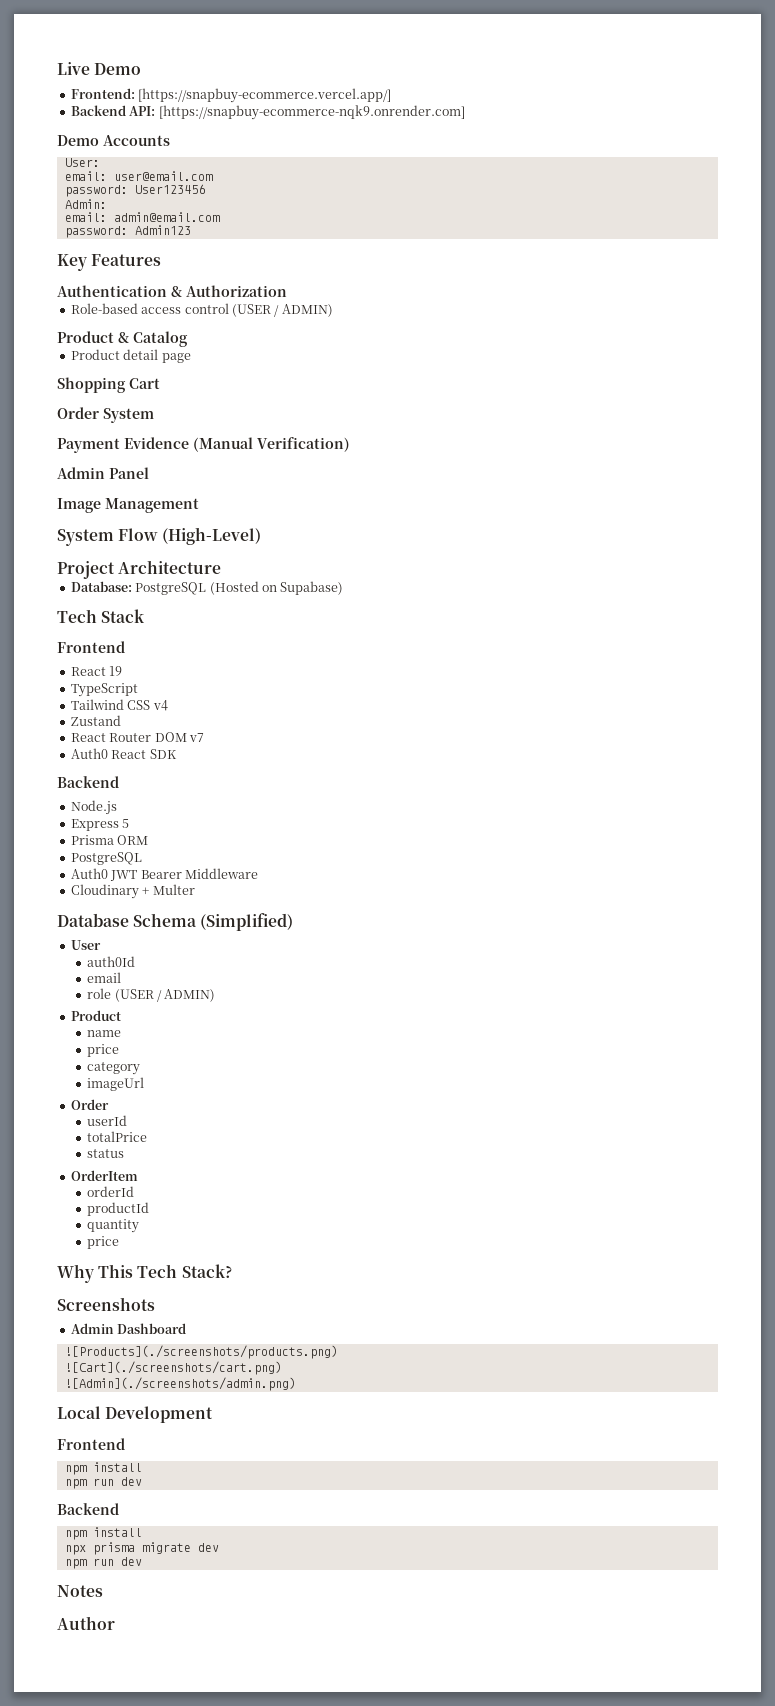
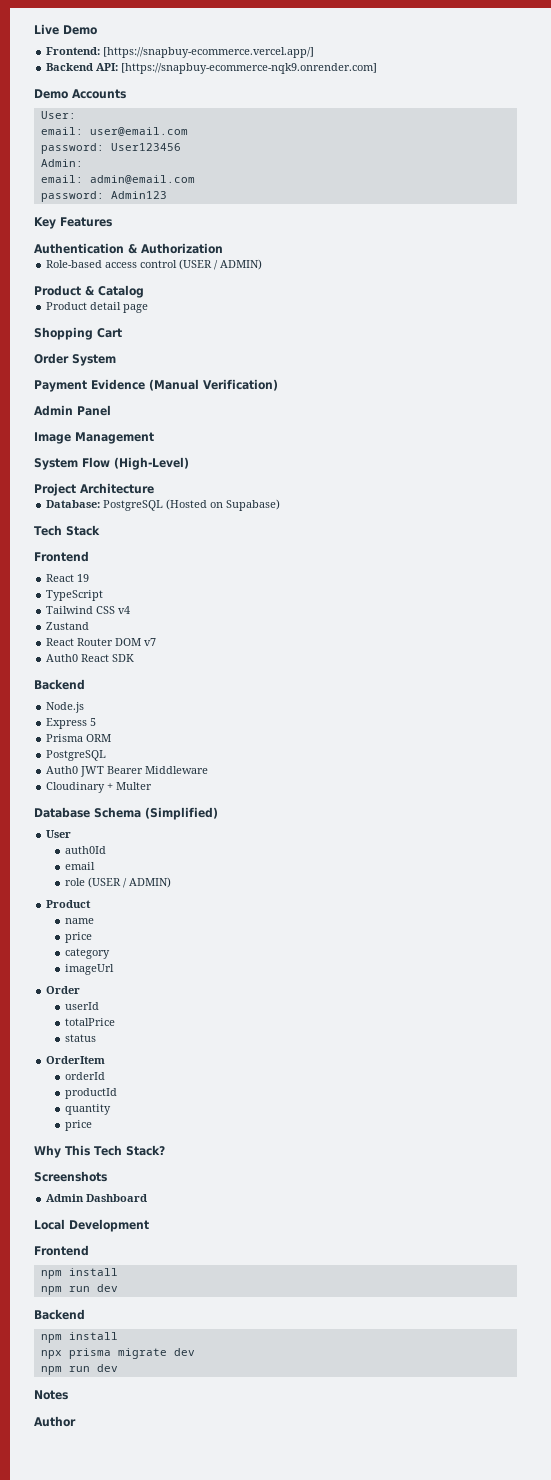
- ![Products](./screenshots/products.png)
- ![Cart](./screenshots/cart.png)
- ![Admin](./screenshots/admin.png)

